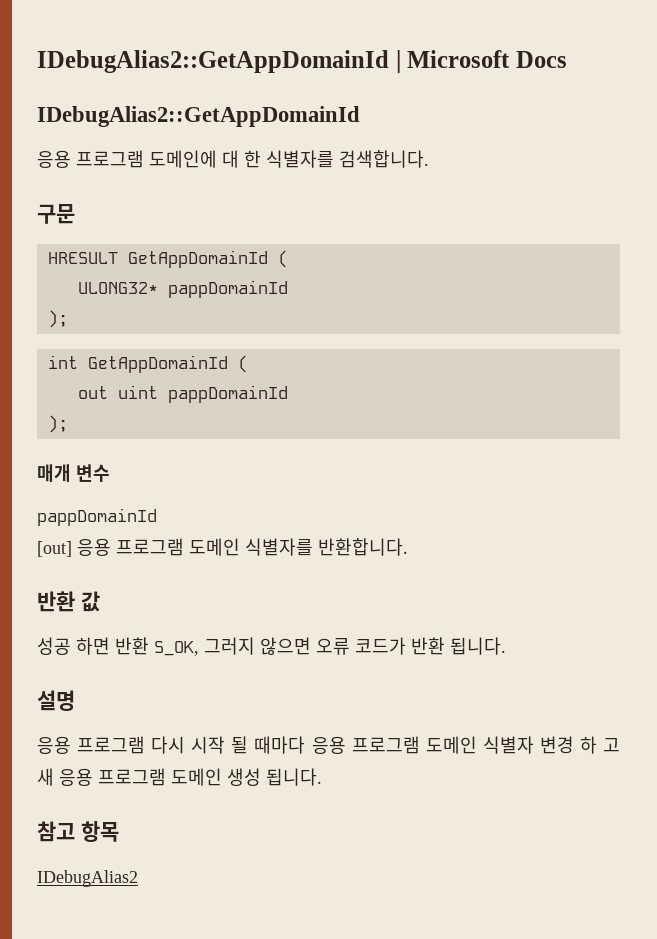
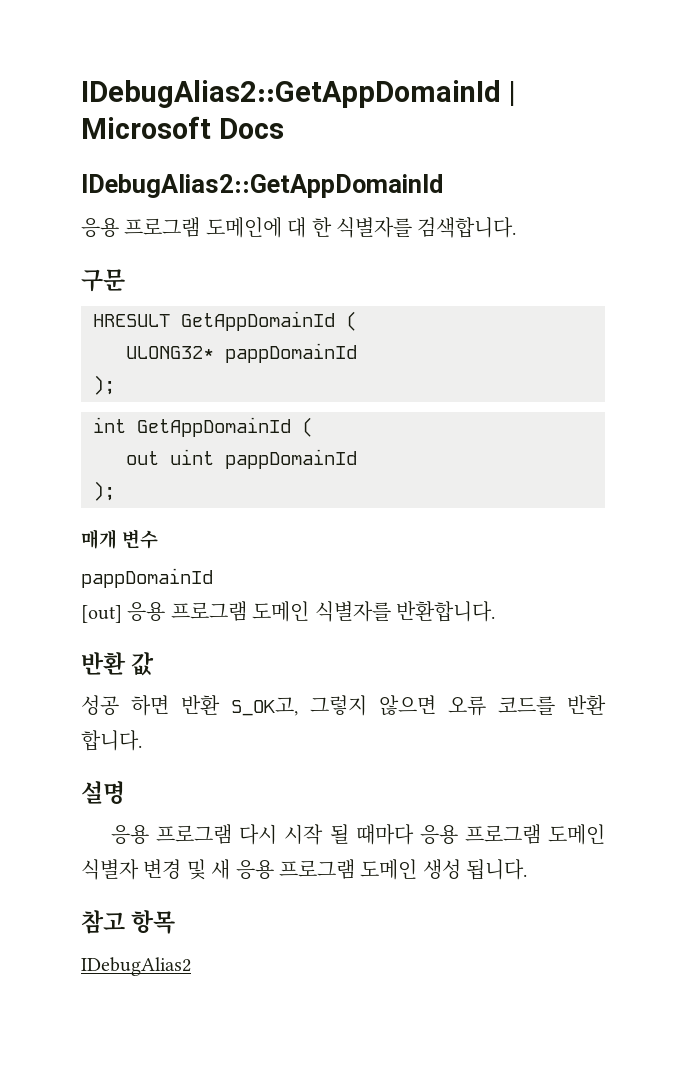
- 성공 하면 반환 S_OK, 그러지 않으면 오류 코드가 반환 됩니다.
+ 성공 하면 반환 S_OK고, 그렇지 않으면 오류 코드를 반환 합니다.
- 응용 프로그램 다시 시작 될 때마다 응용 프로그램 도메인 식별자 변경 하 고 새 응용 프로그램 도메인 생성 됩니다.
+ 응용 프로그램 다시 시작 될 때마다 응용 프로그램 도메인 식별자 변경 및 새 응용 프로그램 도메인 생성 됩니다.

